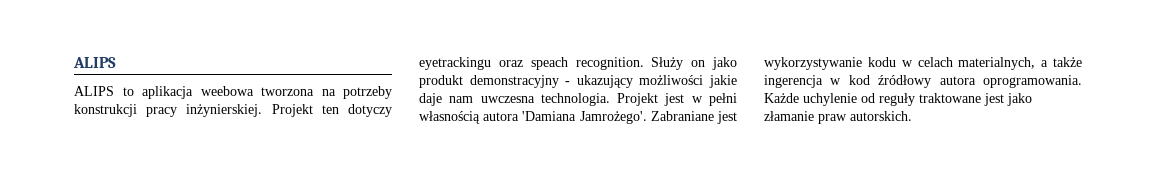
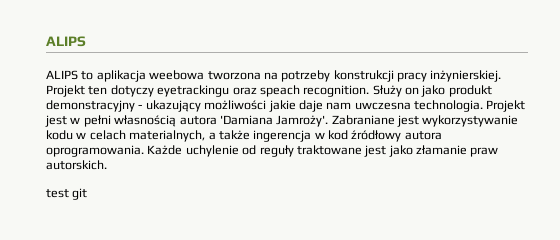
- Projekt jest w pełni własnością autora 'Damiana Jamrożego'.
+ Projekt jest w pełni własnością autora 'Damiana Jamroży'.
+ test git

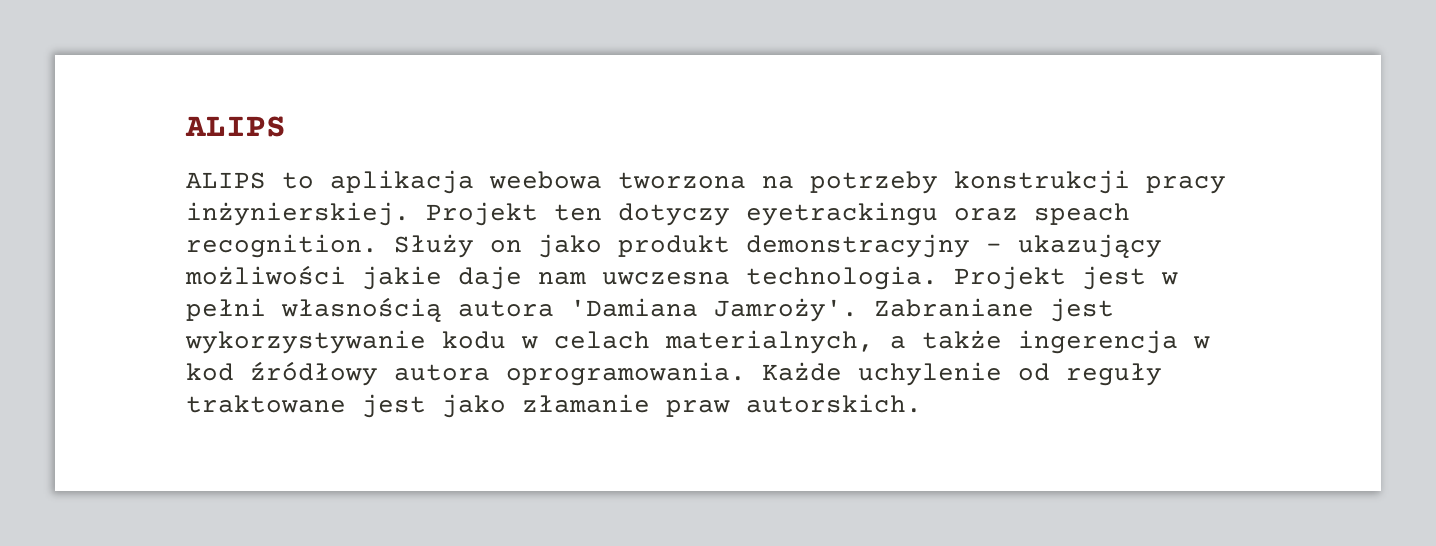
- test git

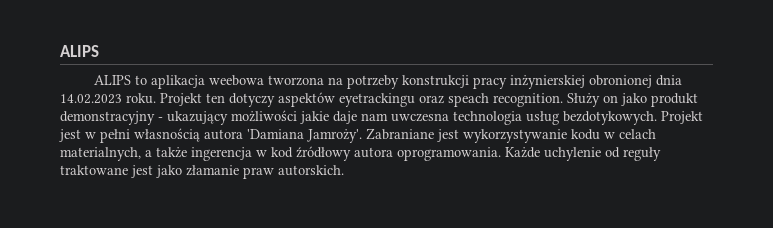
- ALIPS to aplikacja weebowa tworzona na potrzeby konstrukcji pracy inżynierskiej.
+ ALIPS to aplikacja weebowa tworzona na potrzeby konstrukcji pracy inżynierskiej obronionej dnia 14.02.2023 roku.
- Projekt ten dotyczy eyetrackingu oraz speach recognition.
+ Projekt ten dotyczy aspektów eyetrackingu oraz speach recognition.
- Służy on jako produkt demonstracyjny - ukazujący możliwości jakie daje nam uwczesna technologia.
+ Służy on jako produkt demonstracyjny - ukazujący możliwości jakie daje nam uwczesna technologia usług bezdotykowych.

